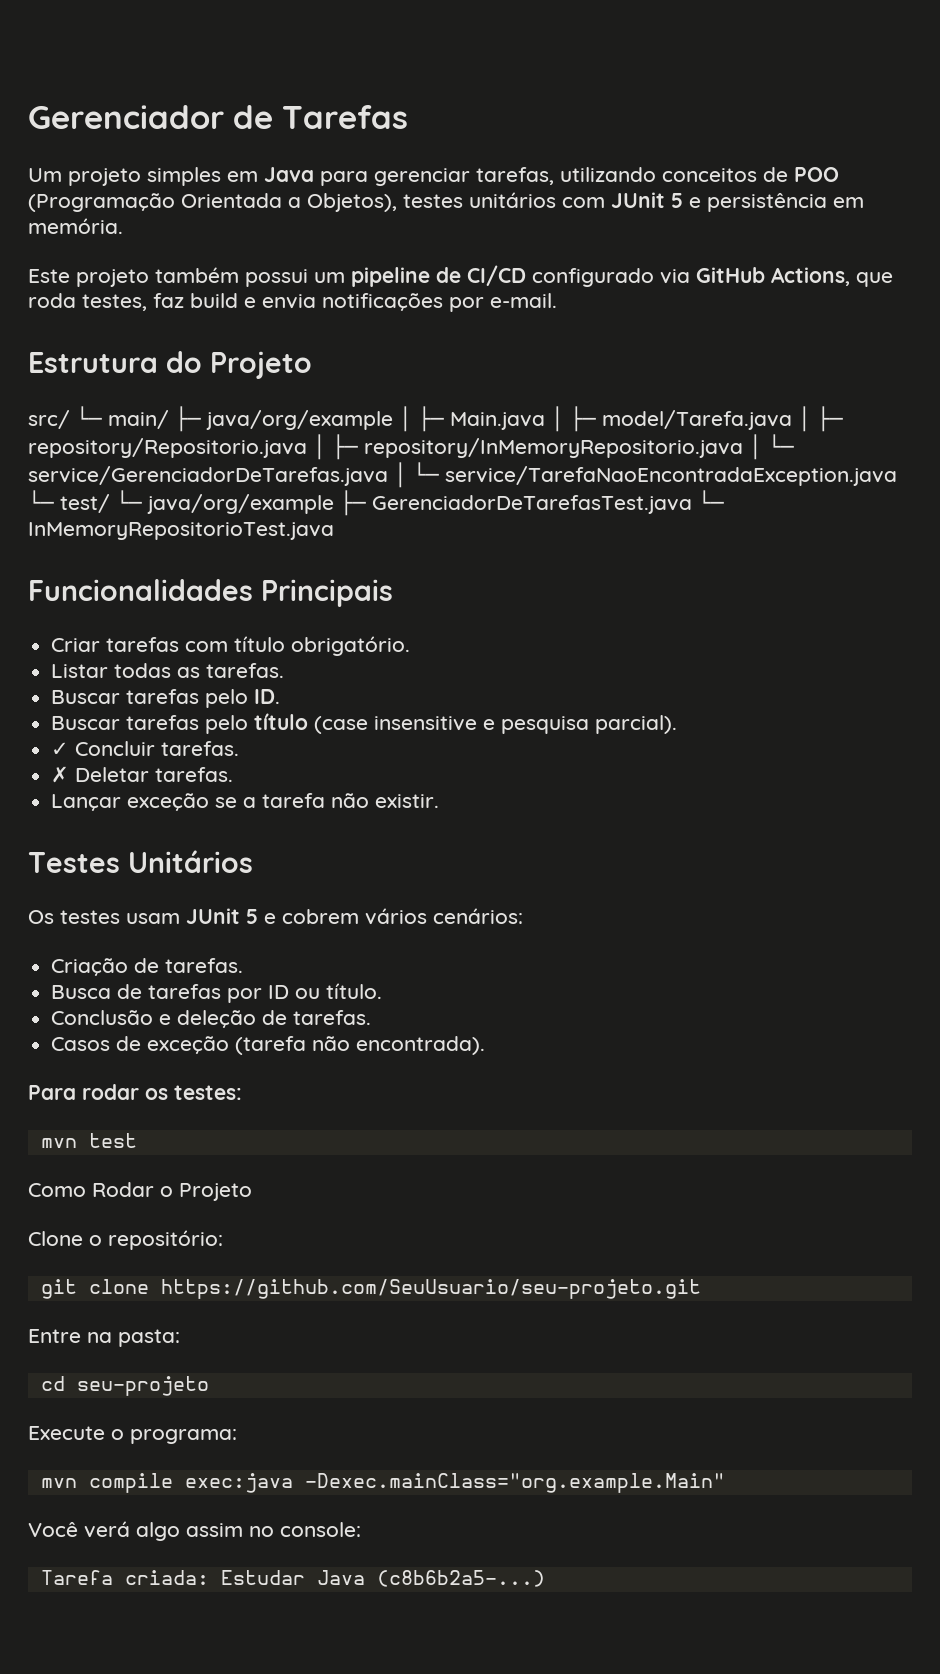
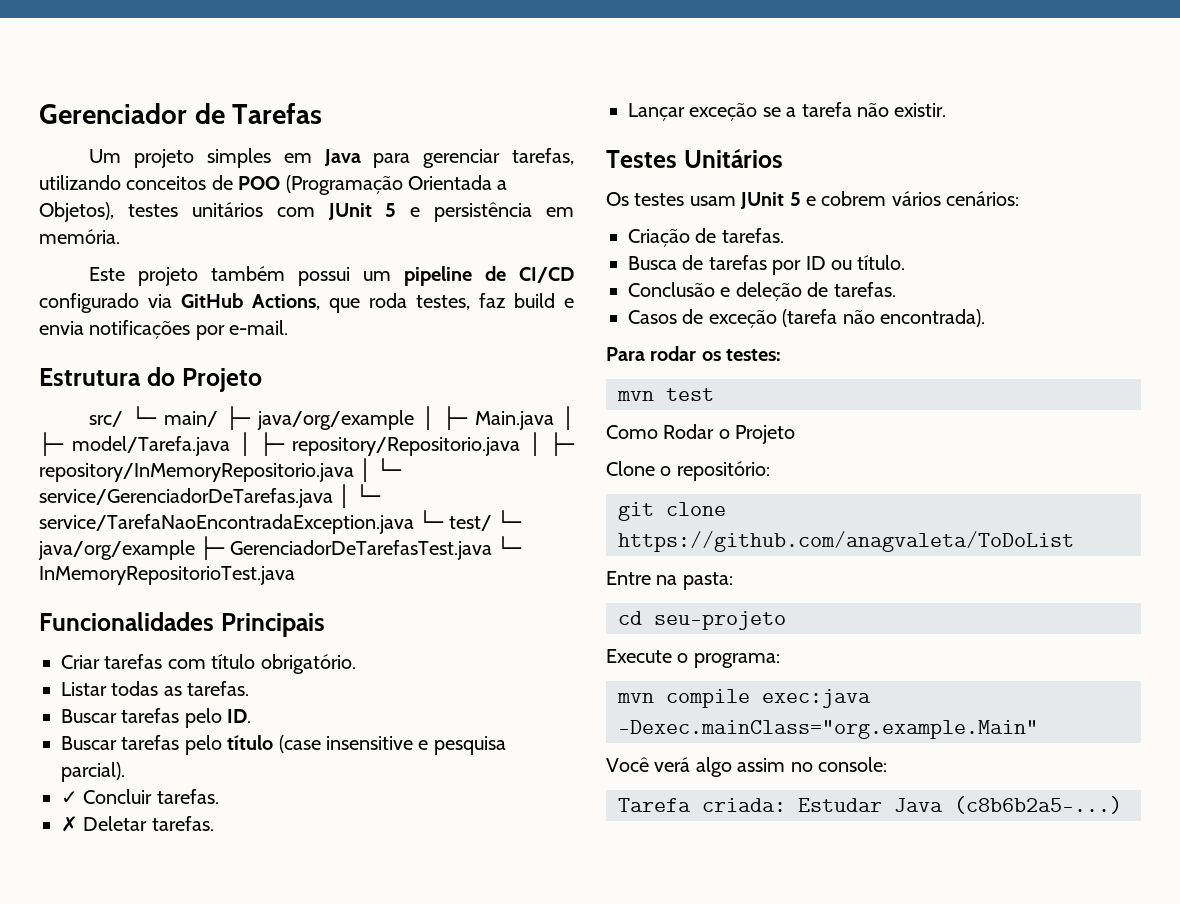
- git clone https://github.com/SeuUsuario/seu-projeto.git
+ git clone https://github.com/anagvaleta/ToDoList

